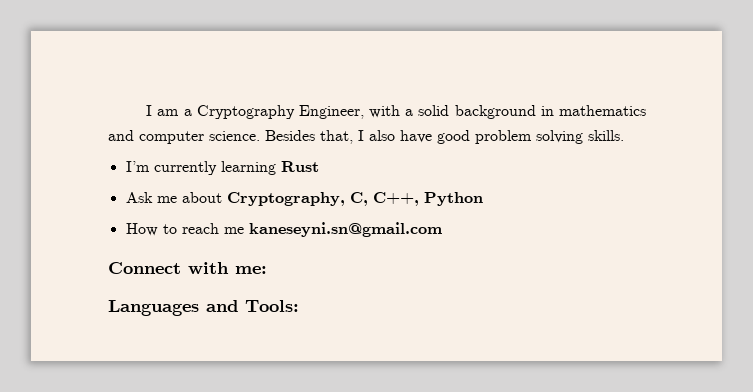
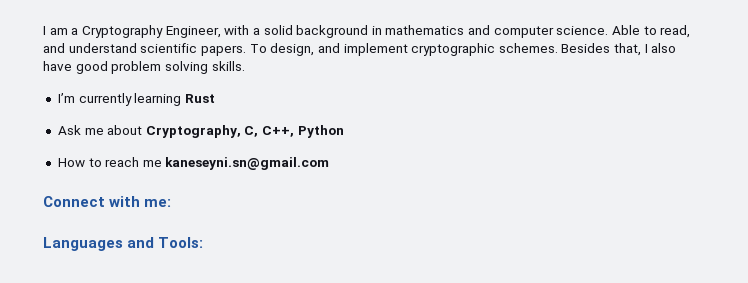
+ Able to read, and understand scientific papers. To design, and implement cryptographic schemes.

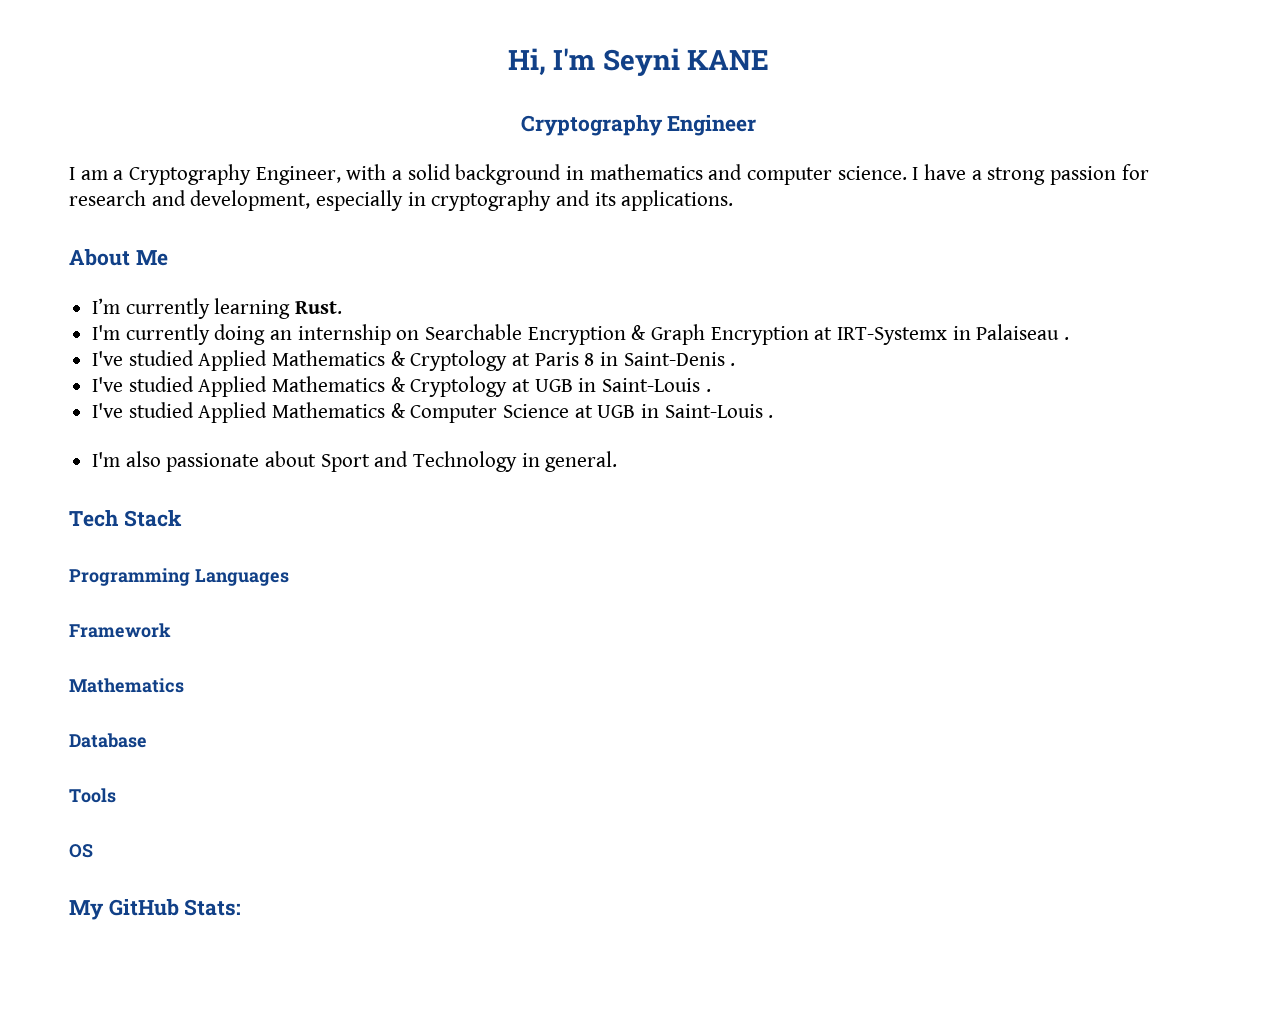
+ Hi, I'm Seyni KANE
+ Cryptography Engineer
- Able to read, and understand scientific papers. To design, and implement cryptographic schemes. Besides that, I also have good problem solving skills.
- I’m currently learning Rust
- Ask me about Cryptography, C, C++, Python
- How to reach me kaneseyni.sn@gmail.com
- Connect with me:
- Languages and Tools:
+ I have a strong passion for research and development, especially in cryptography and its applications.
+ About Me
+ I’m currently learning Rust.
+ I'm currently doing an internship on Searchable Encryption & Graph Encryption at IRT-Systemx in Palaiseau .
+ I've studied Applied Mathematics & Cryptology at Paris 8 in Saint-Denis .
+ I've studied Applied Mathematics & Cryptology at UGB in Saint-Louis .
+ I've studied Applied Mathematics & Computer Science at UGB in Saint-Louis .
+ I'm also passionate about Sport and Technology in general.
+ Tech Stack
+ Programming Languages
+ Framework
+ Mathematics
+ Database
+ Tools
+ OS
+ My GitHub Stats:

